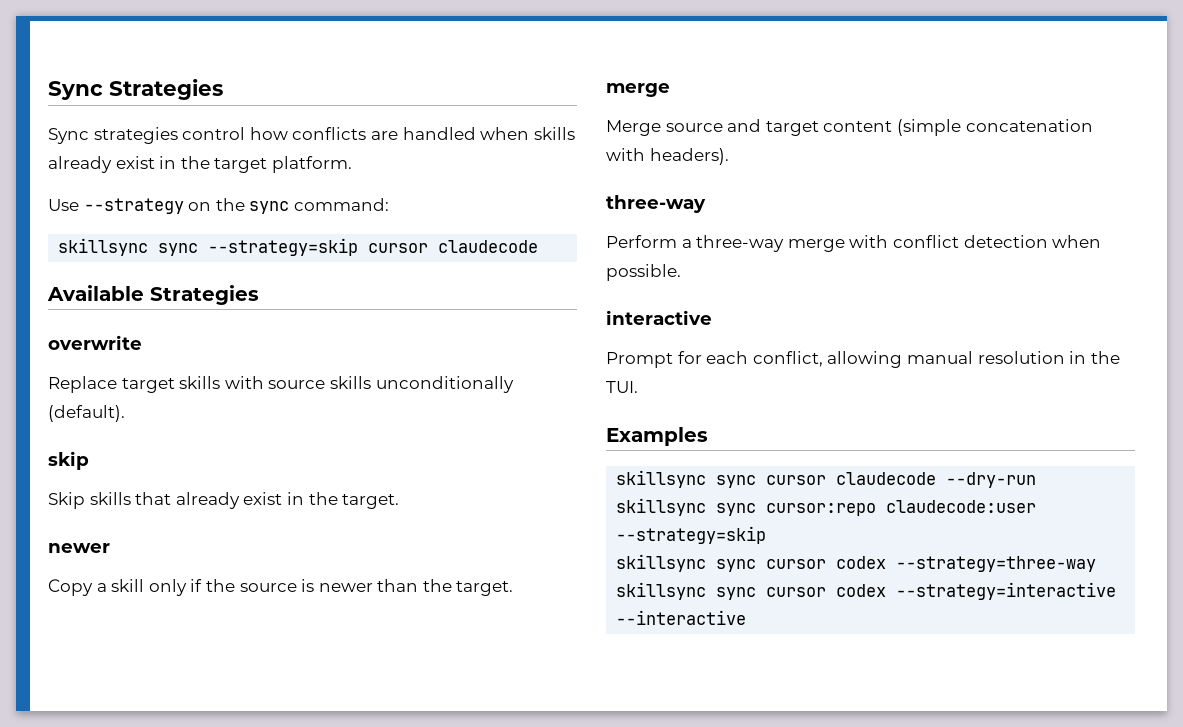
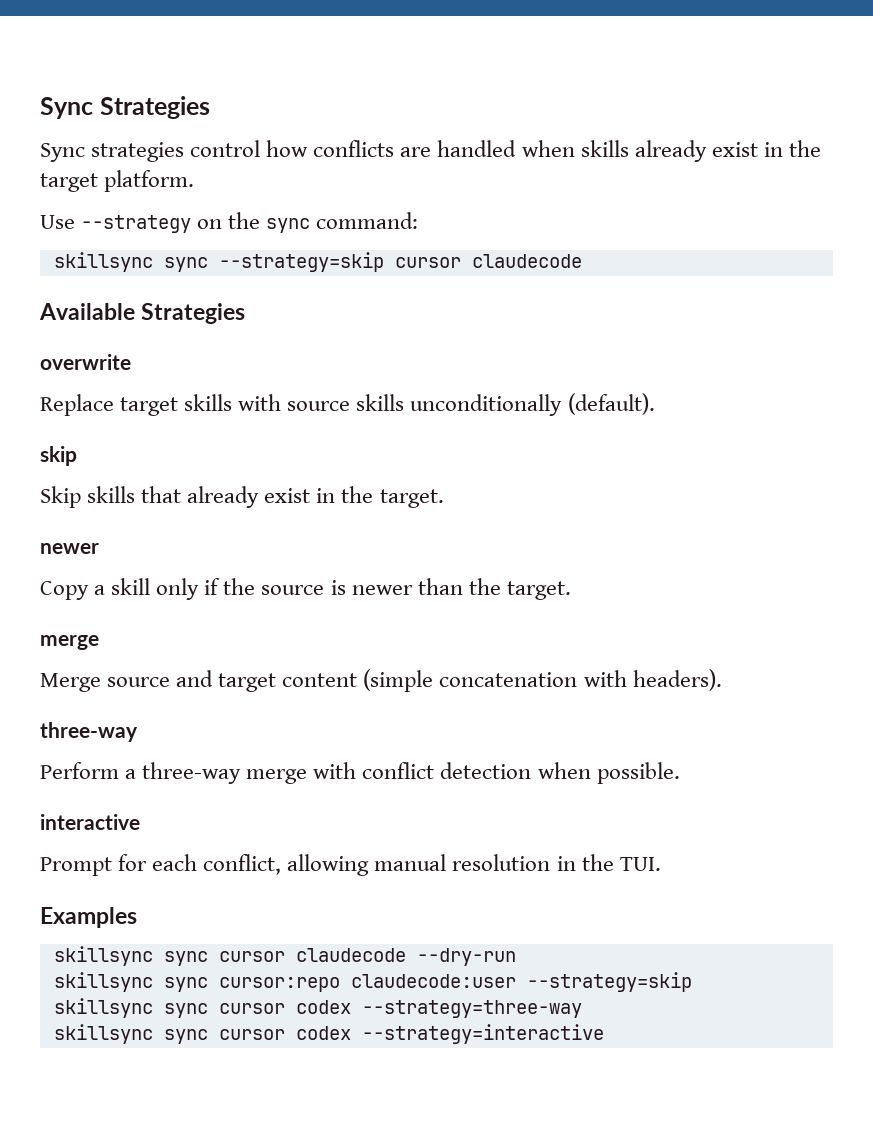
- skillsync sync cursor codex --strategy=interactive --interactive
+ skillsync sync cursor codex --strategy=interactive

